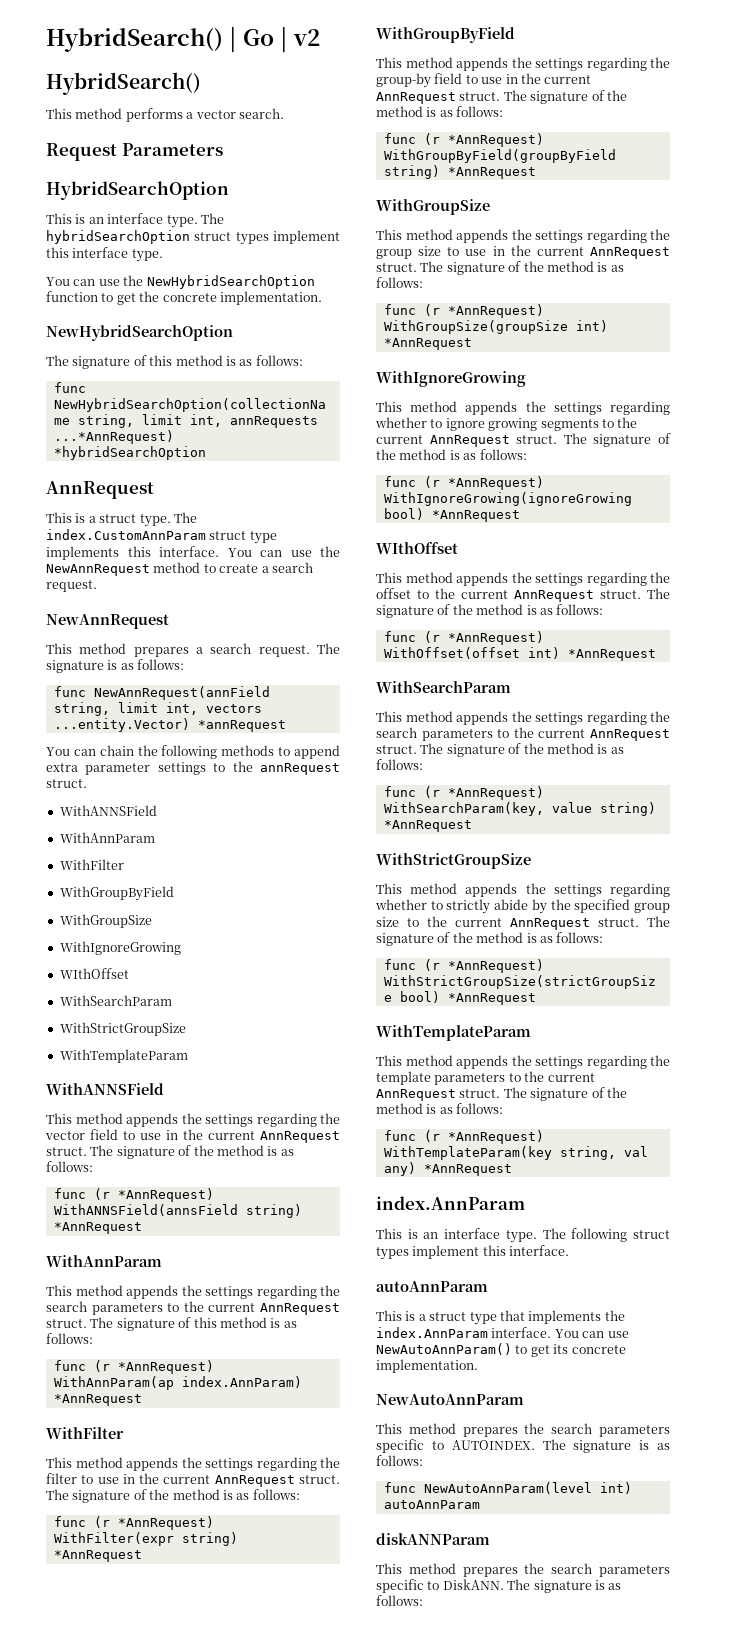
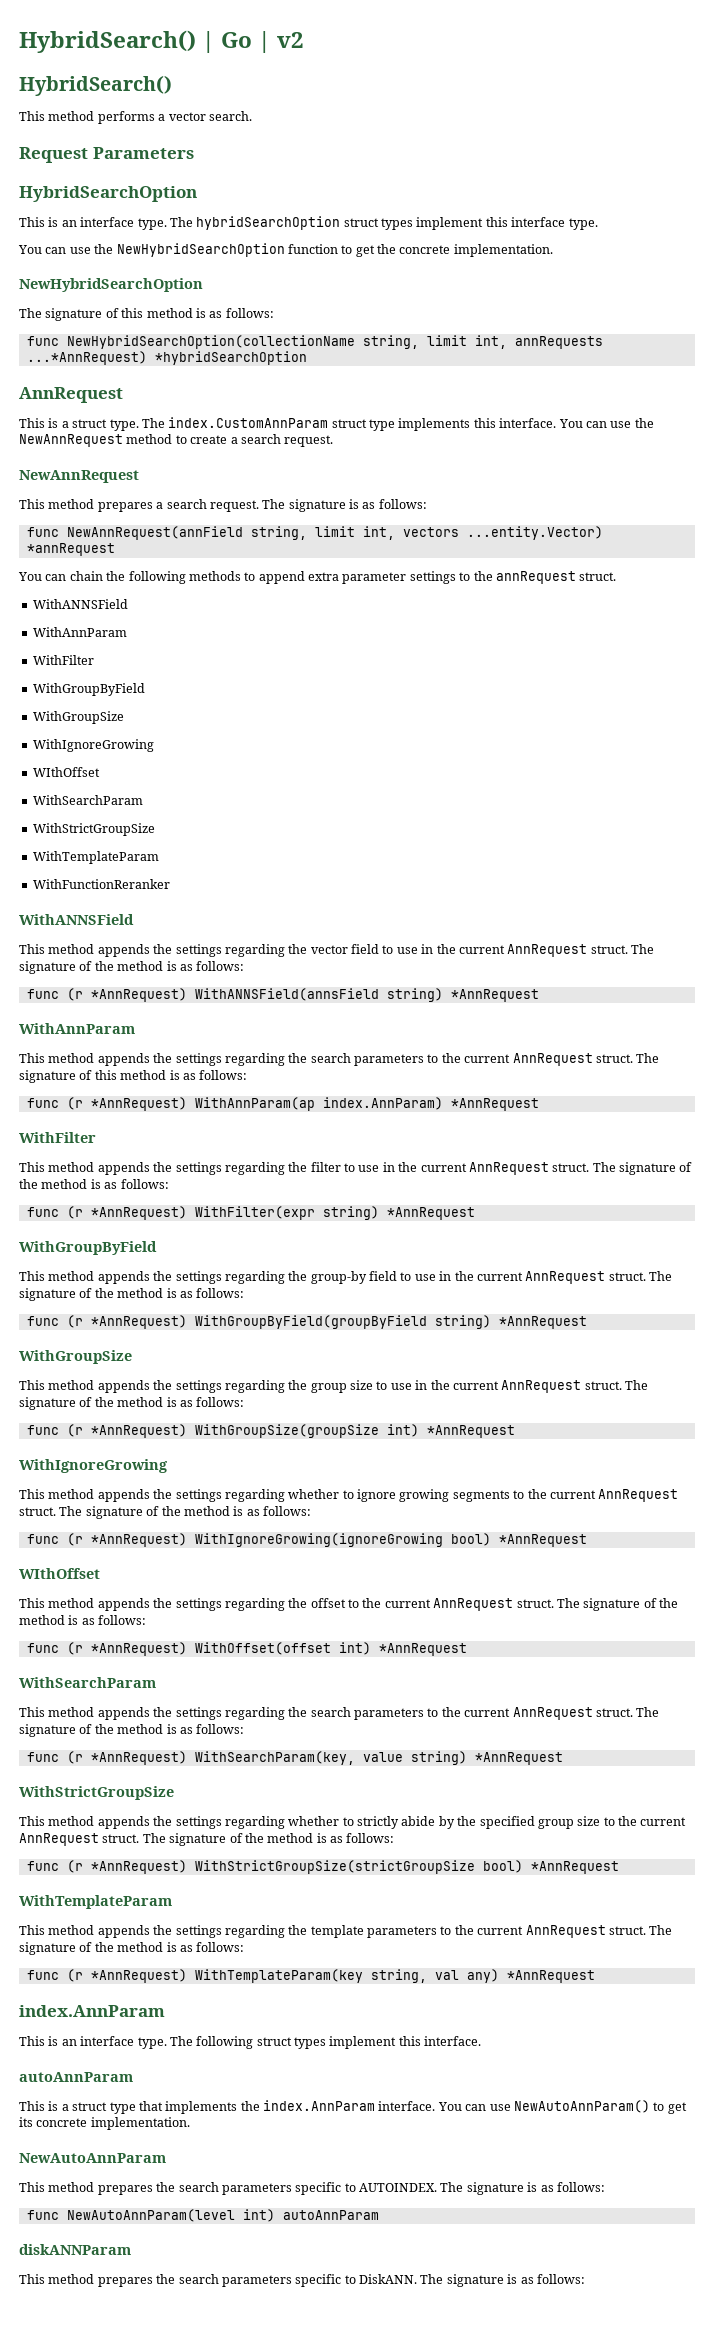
+ WithFunctionReranker

